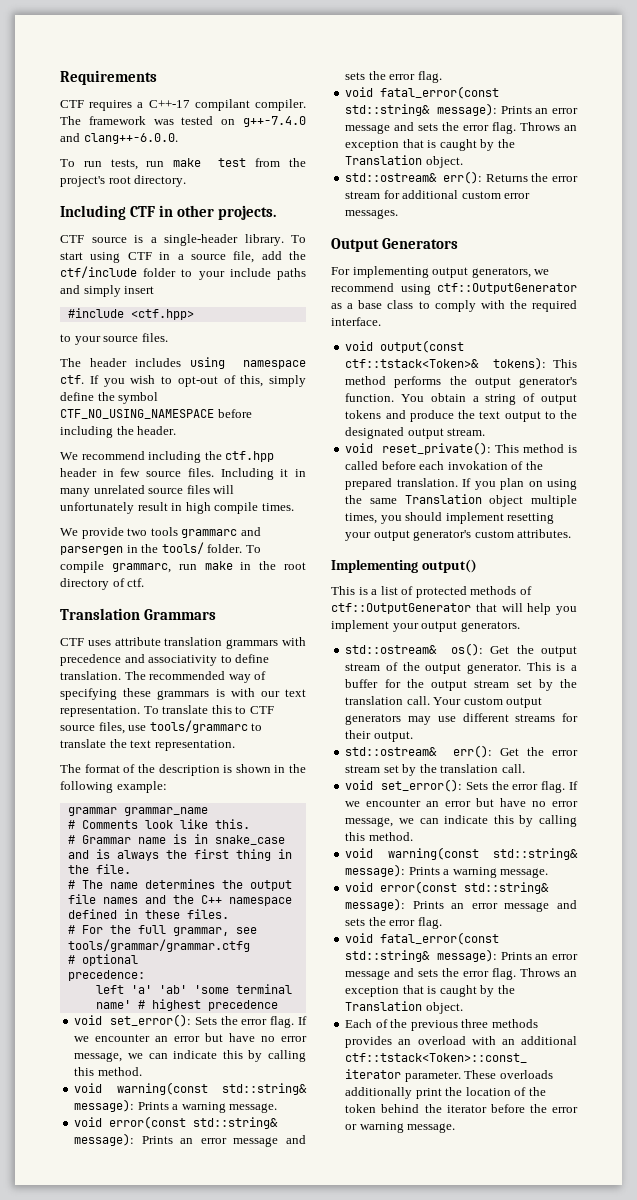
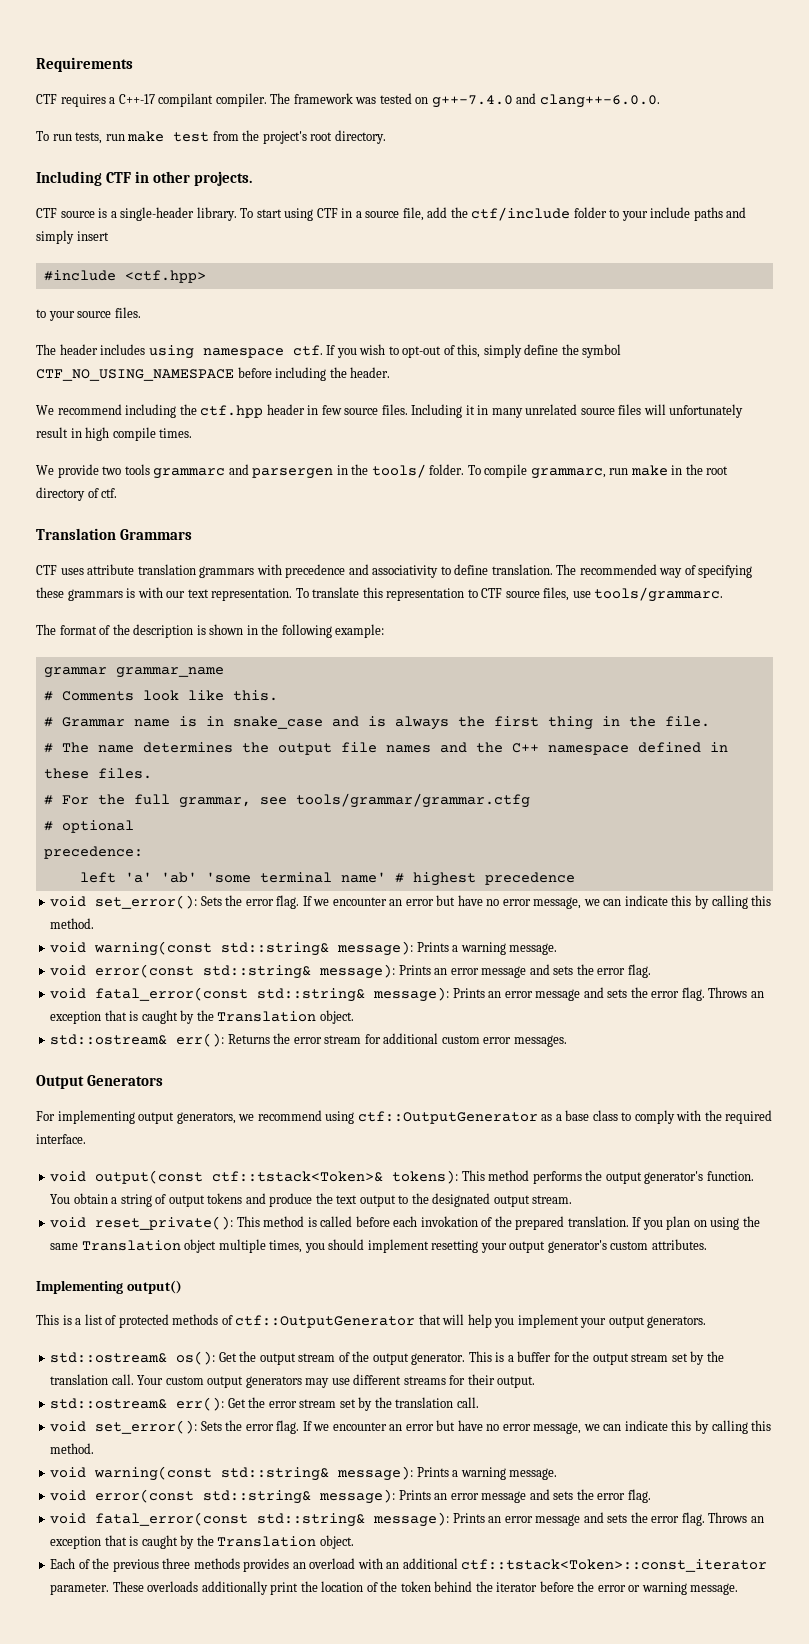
- To translate this to CTF source files, use tools/grammarc to translate the text representation.
+ To translate this representation to CTF source files, use tools/grammarc.

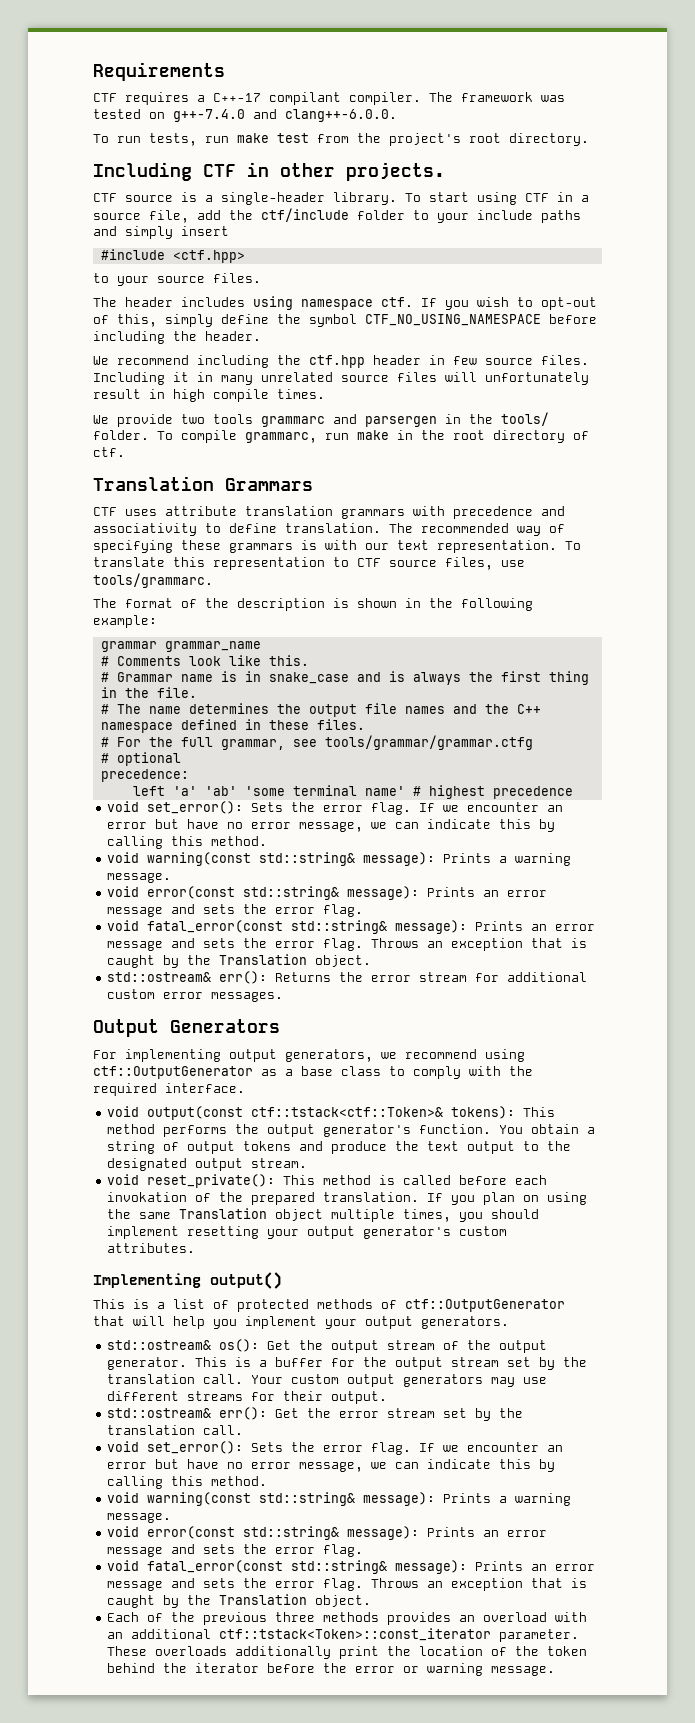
- void output(const ctf::tstack<Token>& tokens): This method performs the output generator's function.
+ void output(const ctf::tstack<ctf::Token>& tokens): This method performs the output generator's function.

